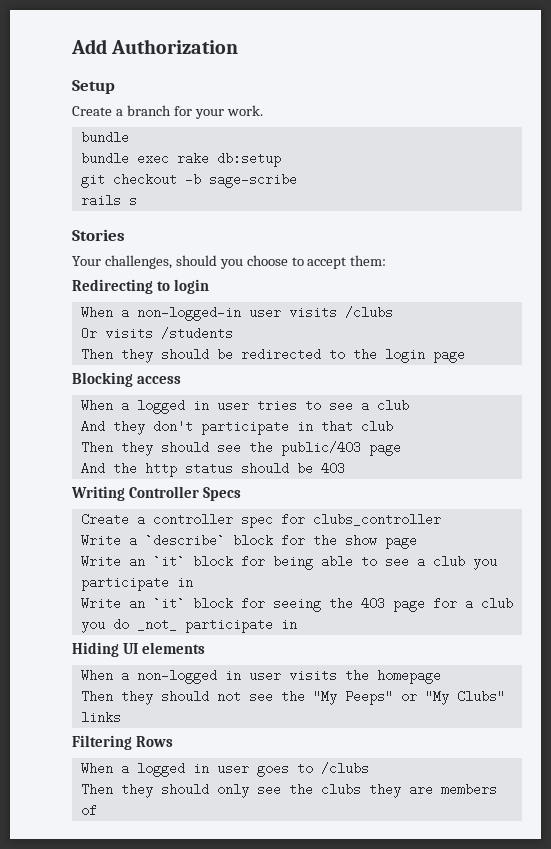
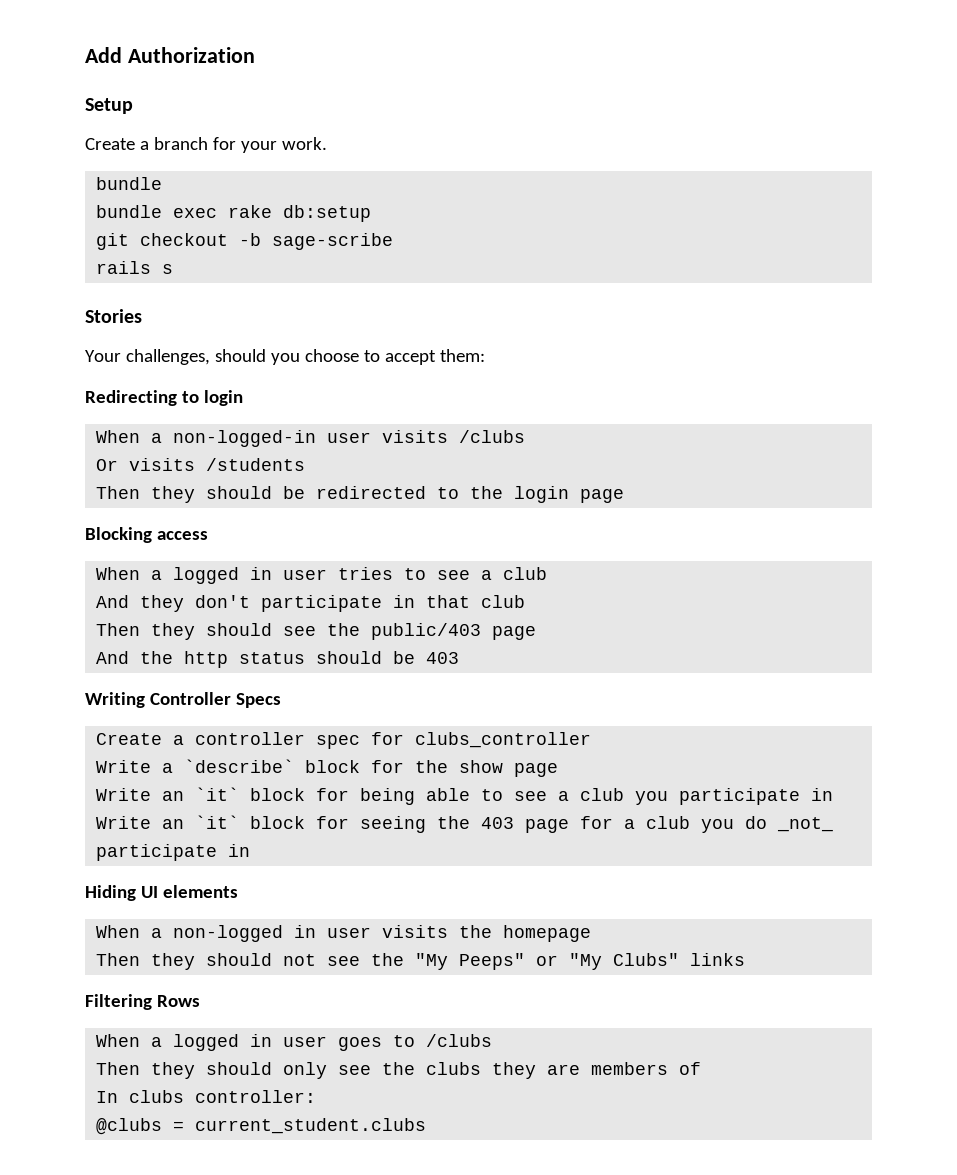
+ In clubs controller:
+ @clubs = current_student.clubs

